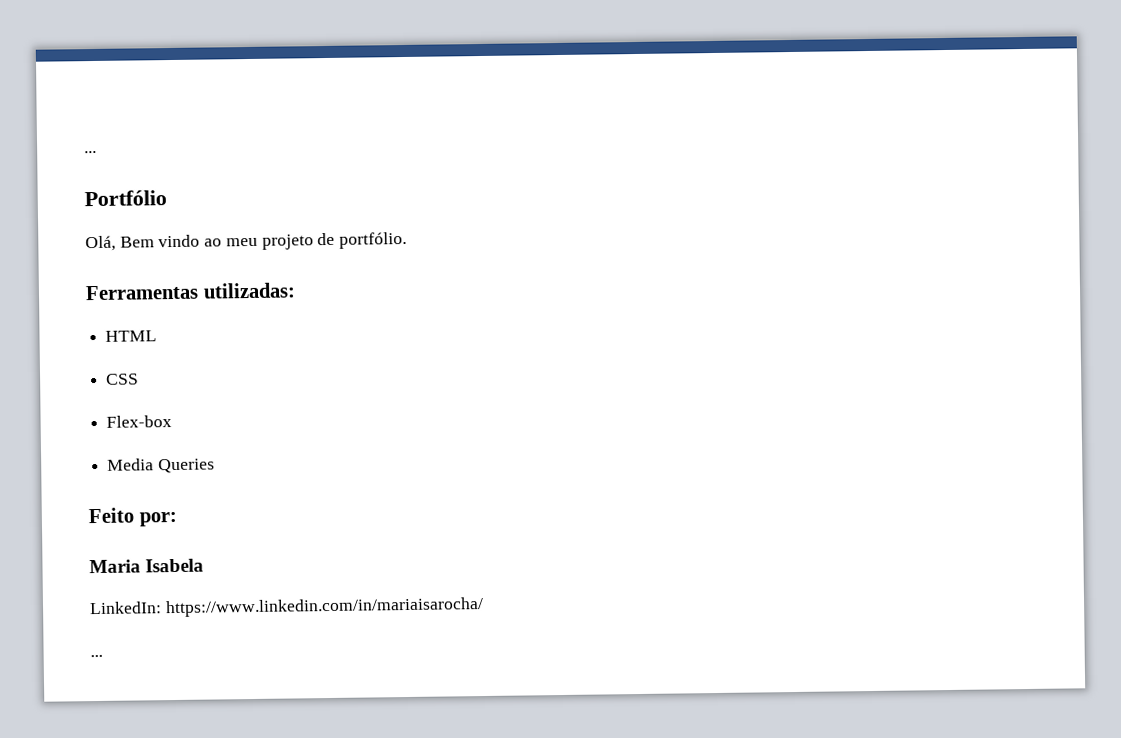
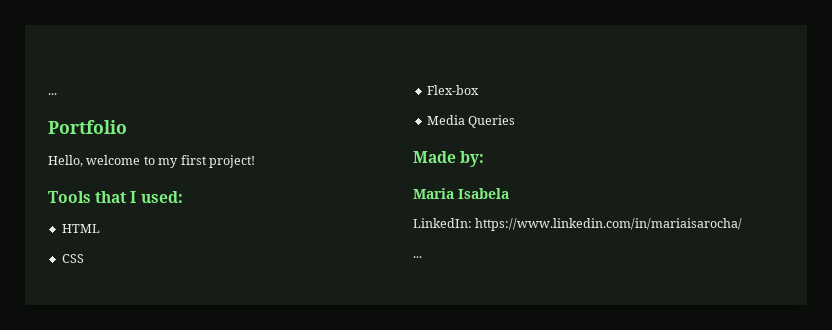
- Portfólio
- Olá, Bem vindo ao meu projeto de portfólio.
- Ferramentas utilizadas:
+ Portfolio
+ Hello, welcome to my first project!
+ Tools that I used:
- Feito por:
+ Made by:

